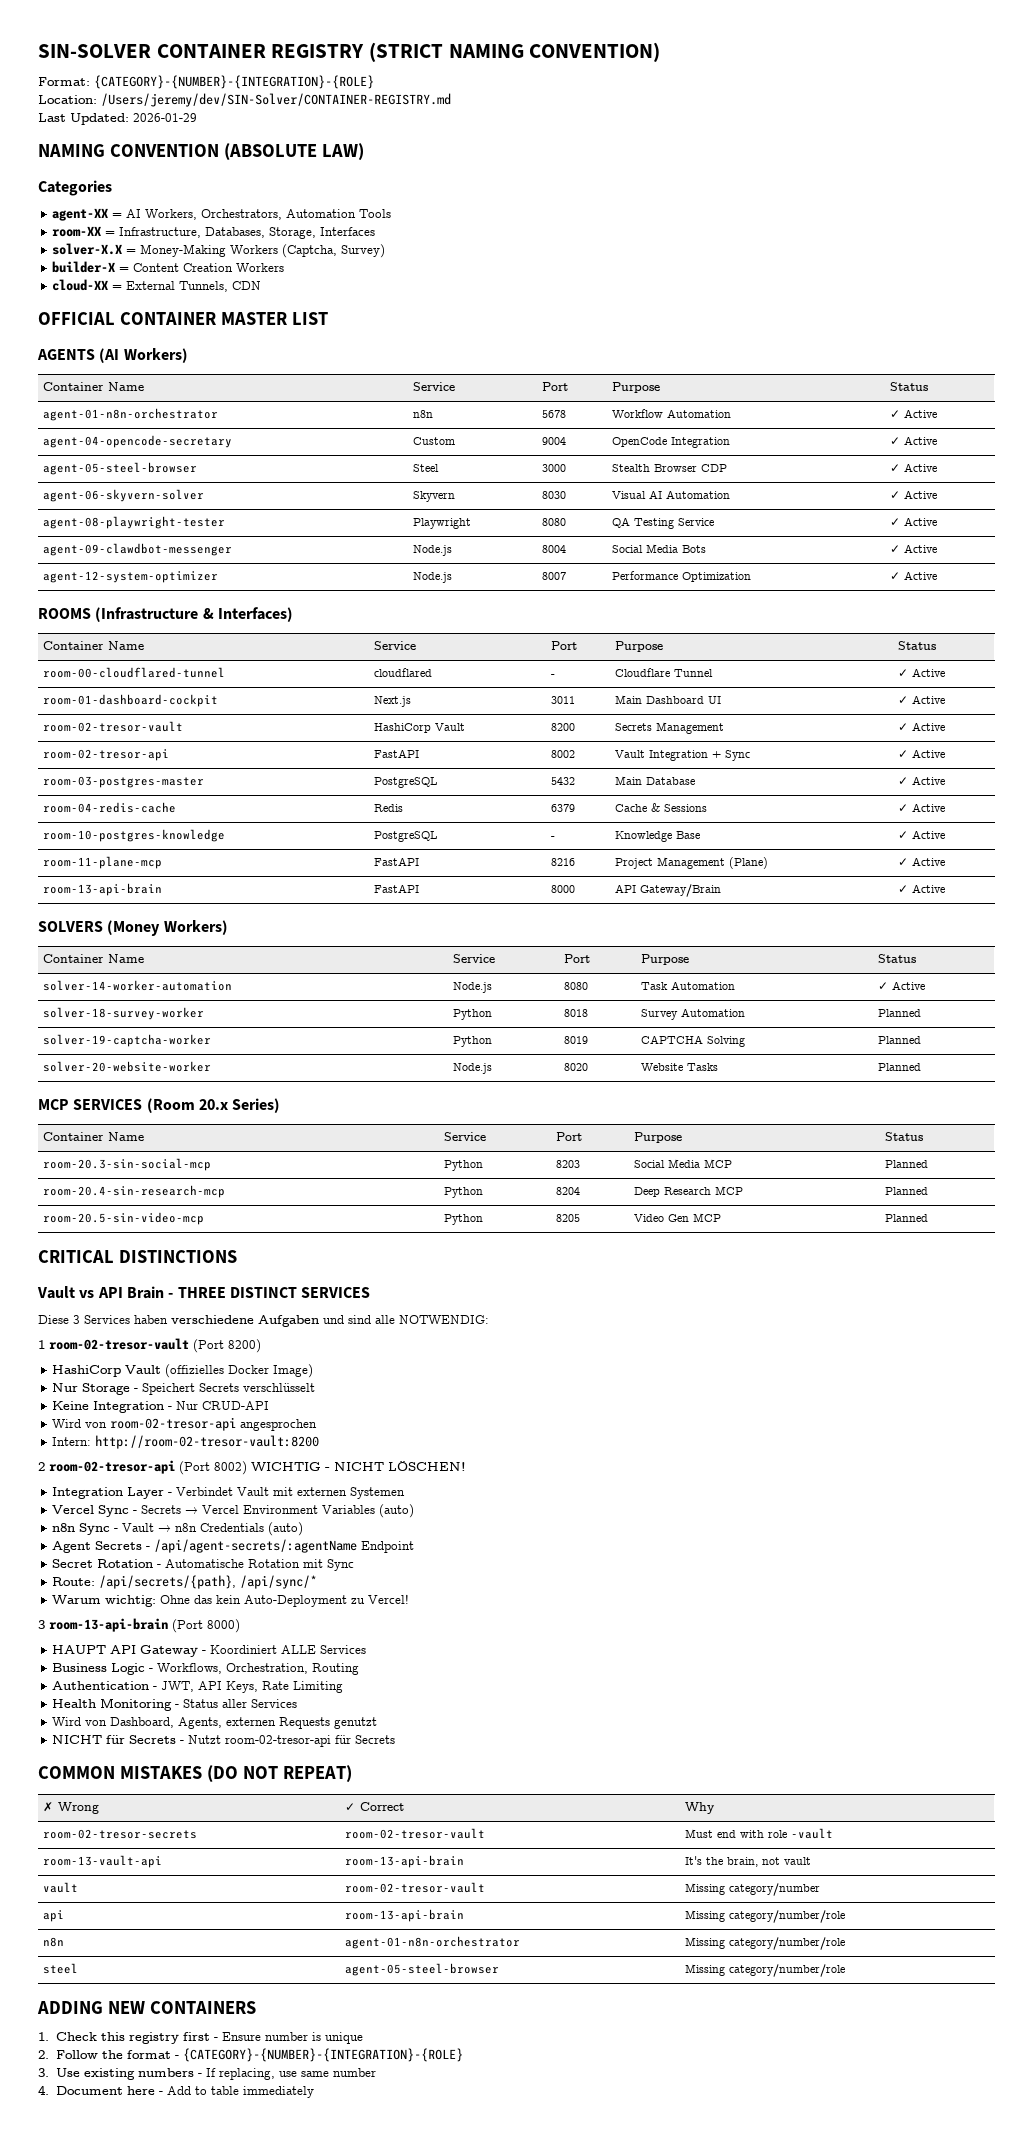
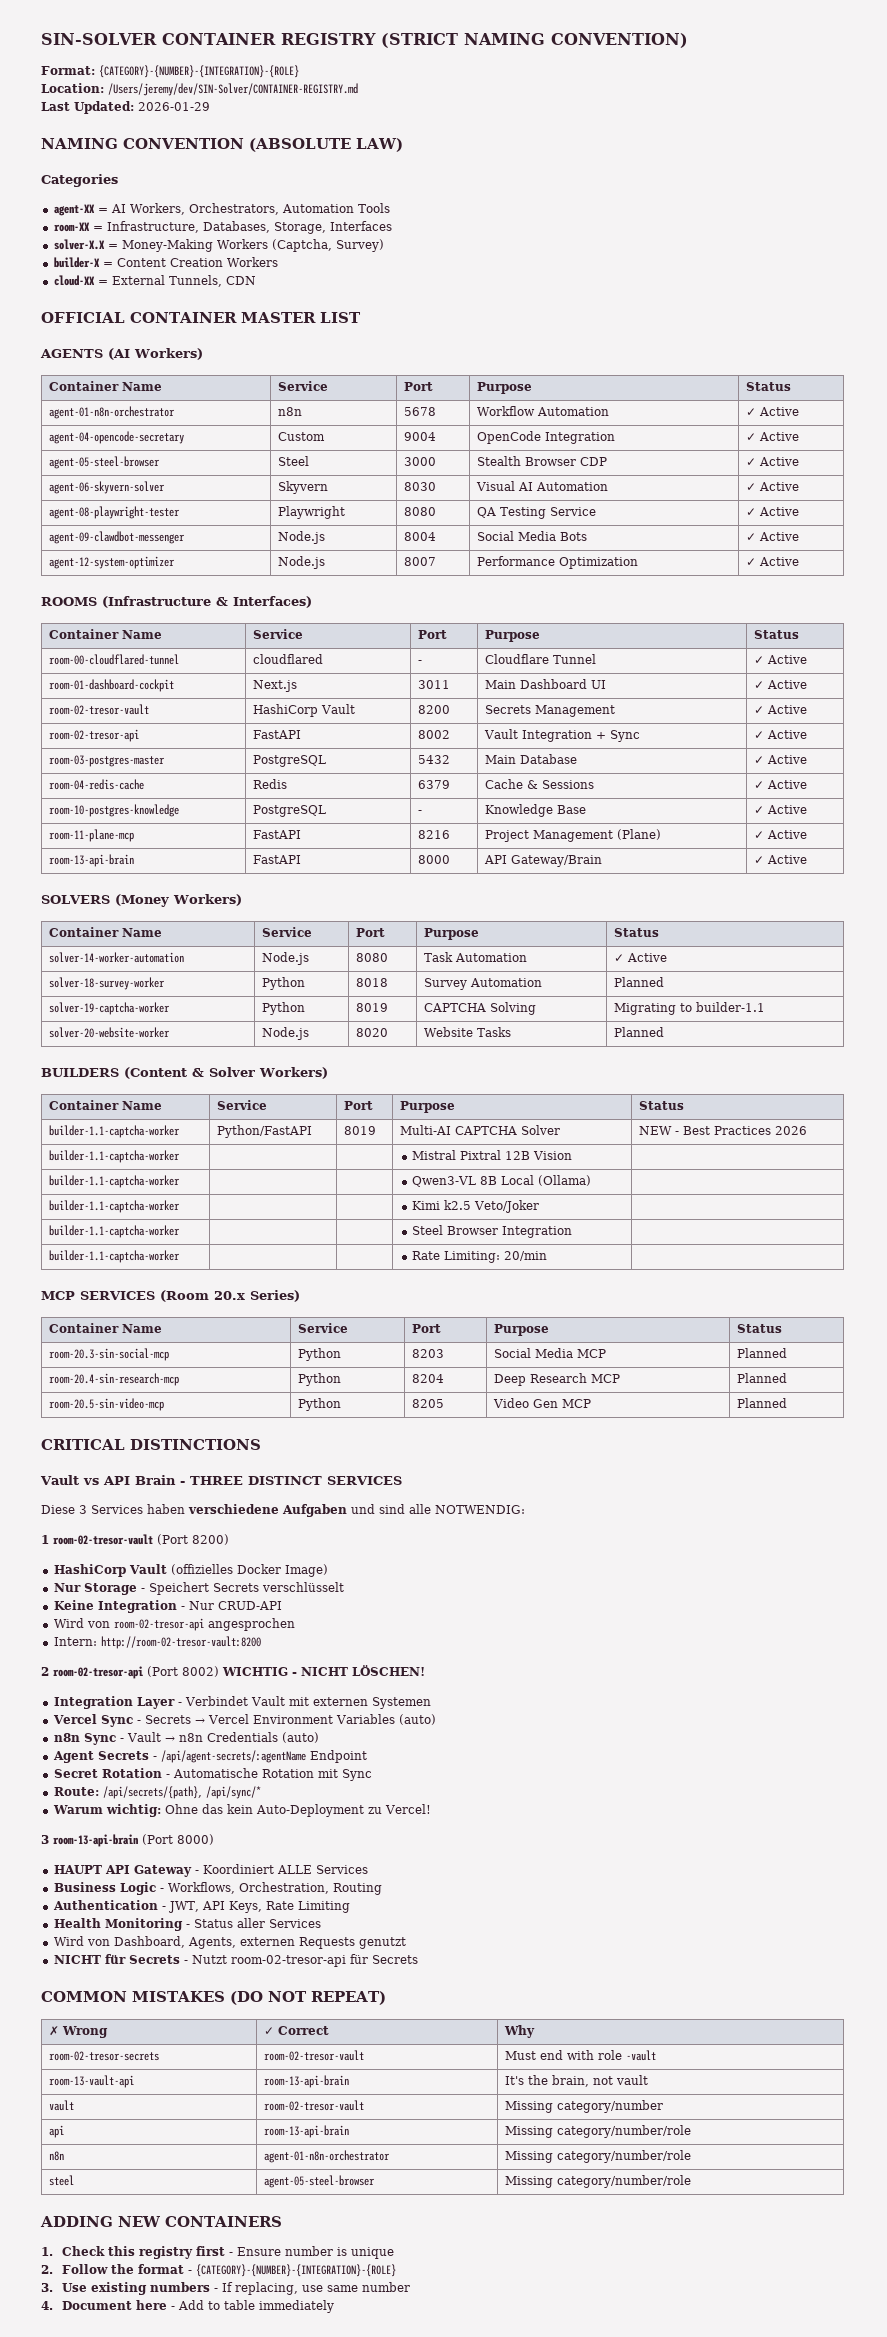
- solver-19-captcha-worker | Python | 8019 | CAPTCHA Solving | Planned
+ solver-19-captcha-worker | Python | 8019 | CAPTCHA Solving | Migrating to builder-1.1
+ BUILDERS (Content & Solver Workers)
+ Container Name | Service | Port | Purpose | Status
+ builder-1.1-captcha-worker | Python/FastAPI | 8019 | Multi-AI CAPTCHA Solver | NEW - Best Practices 2026
+ builder-1.1-captcha-worker | | | Mistral Pixtral 12B Vision |
+ builder-1.1-captcha-worker | | | Qwen3-VL 8B Local (Ollama) |
+ builder-1.1-captcha-worker | | | Kimi k2.5 Veto/Joker |
+ builder-1.1-captcha-worker | | | Steel Browser Integration |
+ builder-1.1-captcha-worker | | | Rate Limiting: 20/min |

